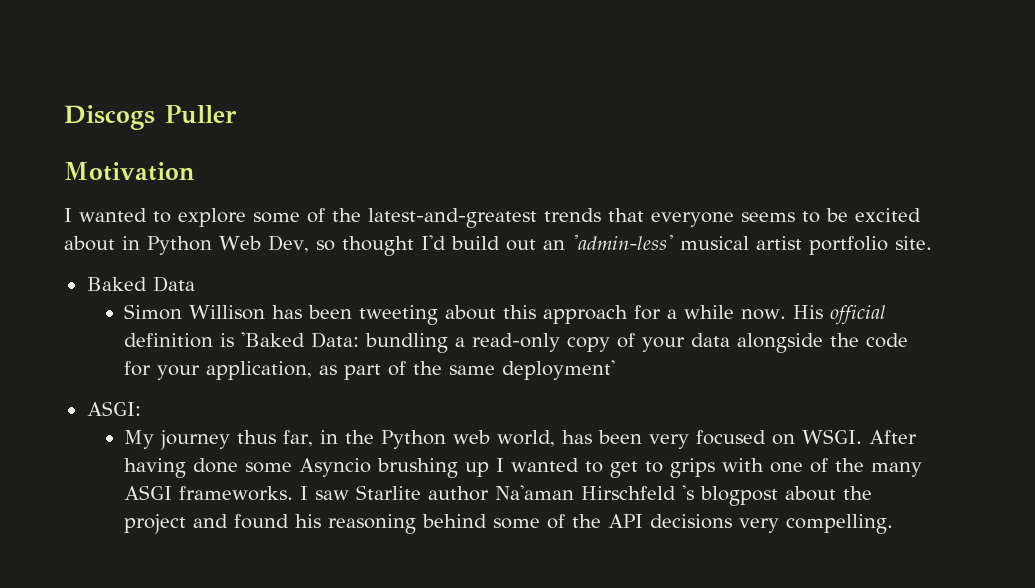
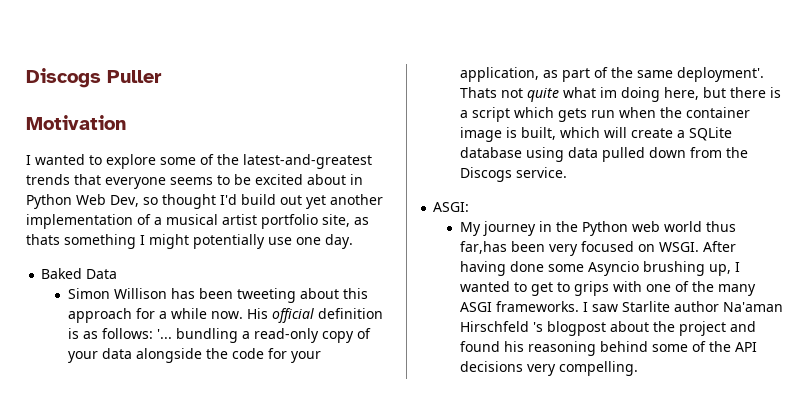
- I wanted to explore some of the latest-and-greatest trends that everyone seems to be excited about in Python Web Dev, so thought I'd build out an 'admin-less' musical artist portfolio site.
+ I wanted to explore some of the latest-and-greatest trends that everyone seems to be excited about in Python Web Dev, so thought I'd build out yet another implementation of a musical artist portfolio site, as thats something I might potentially use one day.
- His official definition is 'Baked Data: bundling a read-only copy of your data alongside the code for your application, as part of the same deployment'
+ His official definition is as follows: '... bundling a read-only copy of your data alongside the code for your application, as part of the same deployment'. Thats not quite what im doing here, but there is a script which gets run when the container image is built, which will create a SQLite database using data pulled down from the Discogs service.
- My journey thus far, in the Python web world, has been very focused on WSGI.
+ My journey in the Python web world thus far,has been very focused on WSGI.
- After having done some Asyncio brushing up I wanted to get to grips with one of the many ASGI frameworks.
+ After having done some Asyncio brushing up, I wanted to get to grips with one of the many ASGI frameworks.

